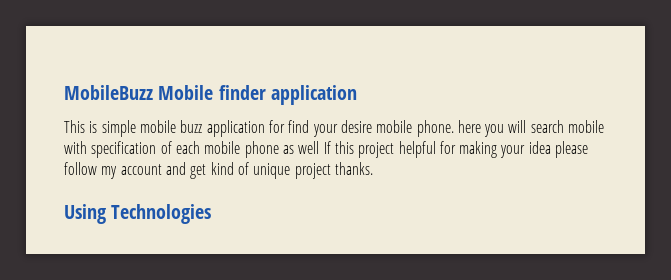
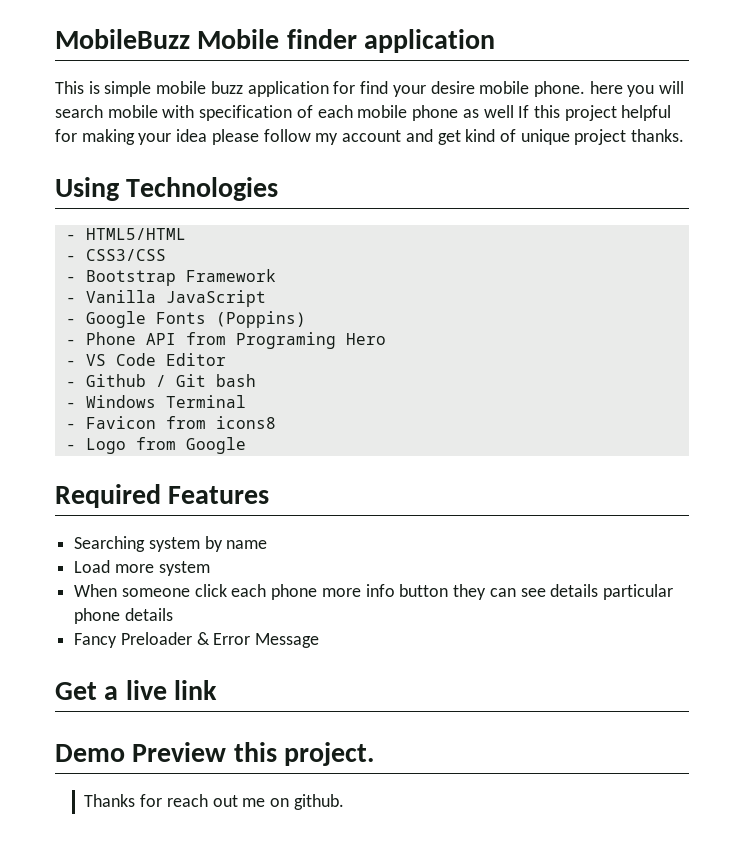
+ - HTML5/HTML
+ - CSS3/CSS
+ - Bootstrap Framework
+ - Vanilla JavaScript
+ - Google Fonts (Poppins)
+ - Phone API from Programing Hero
+ - VS Code Editor
+ - Github / Git bash
+ - Windows Terminal
+ - Favicon from icons8
+ - Logo from Google
+ Required Features
+ Searching system by name
+ Load more system
+ When someone click each phone more info button they can see details particular phone details
+ Fancy Preloader & Error Message
+ Get a live link
+ Demo Preview this project.
+ Thanks for reach out me on github.

